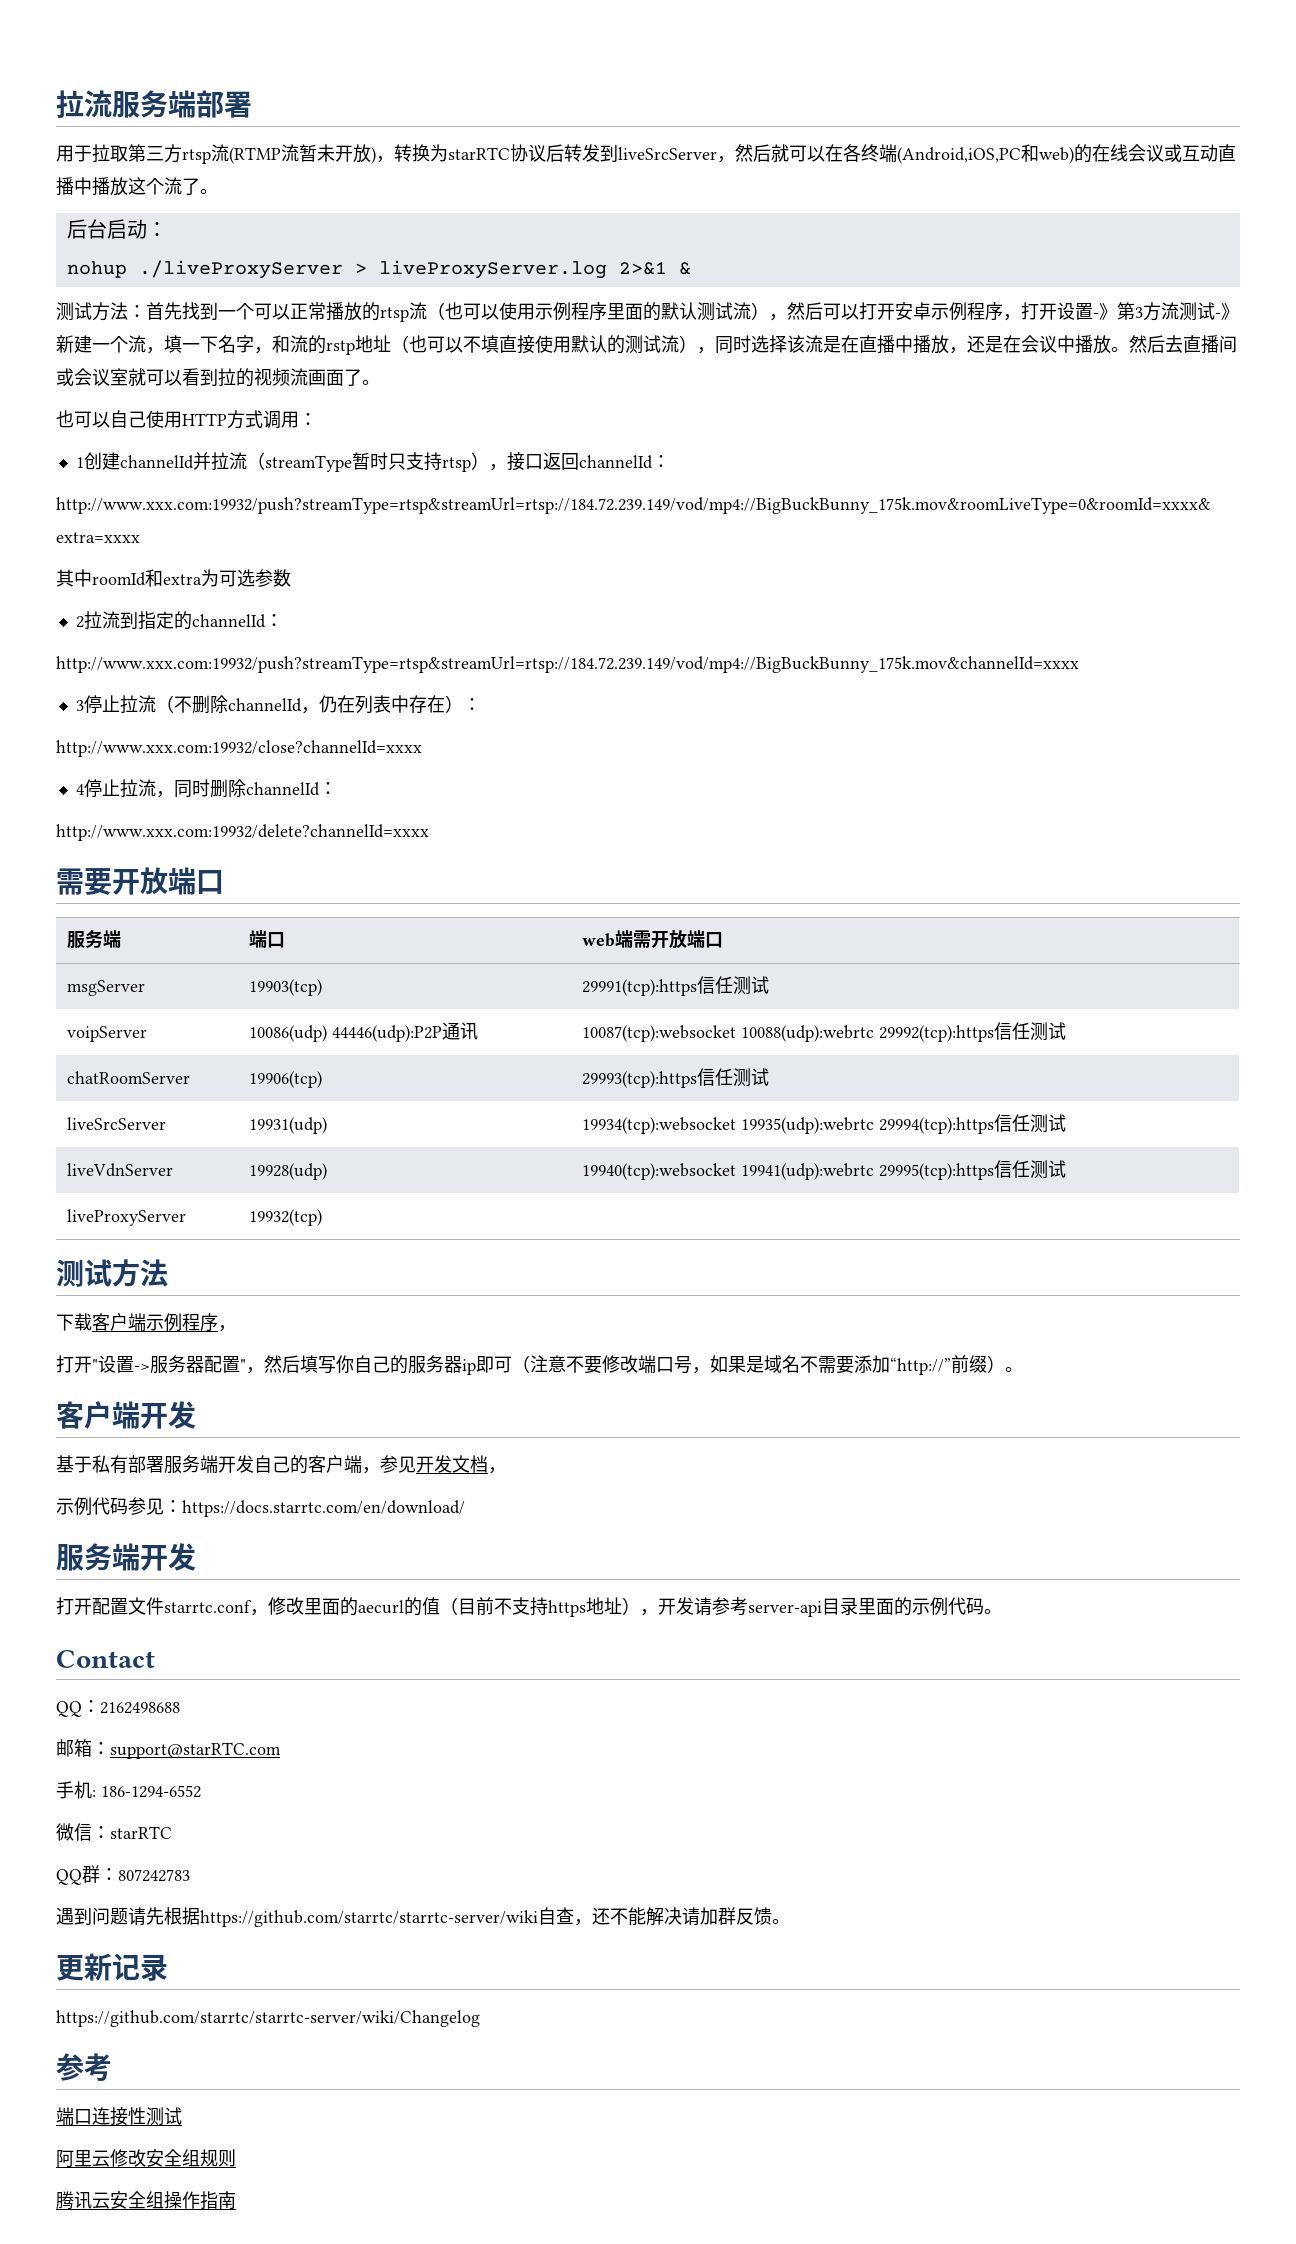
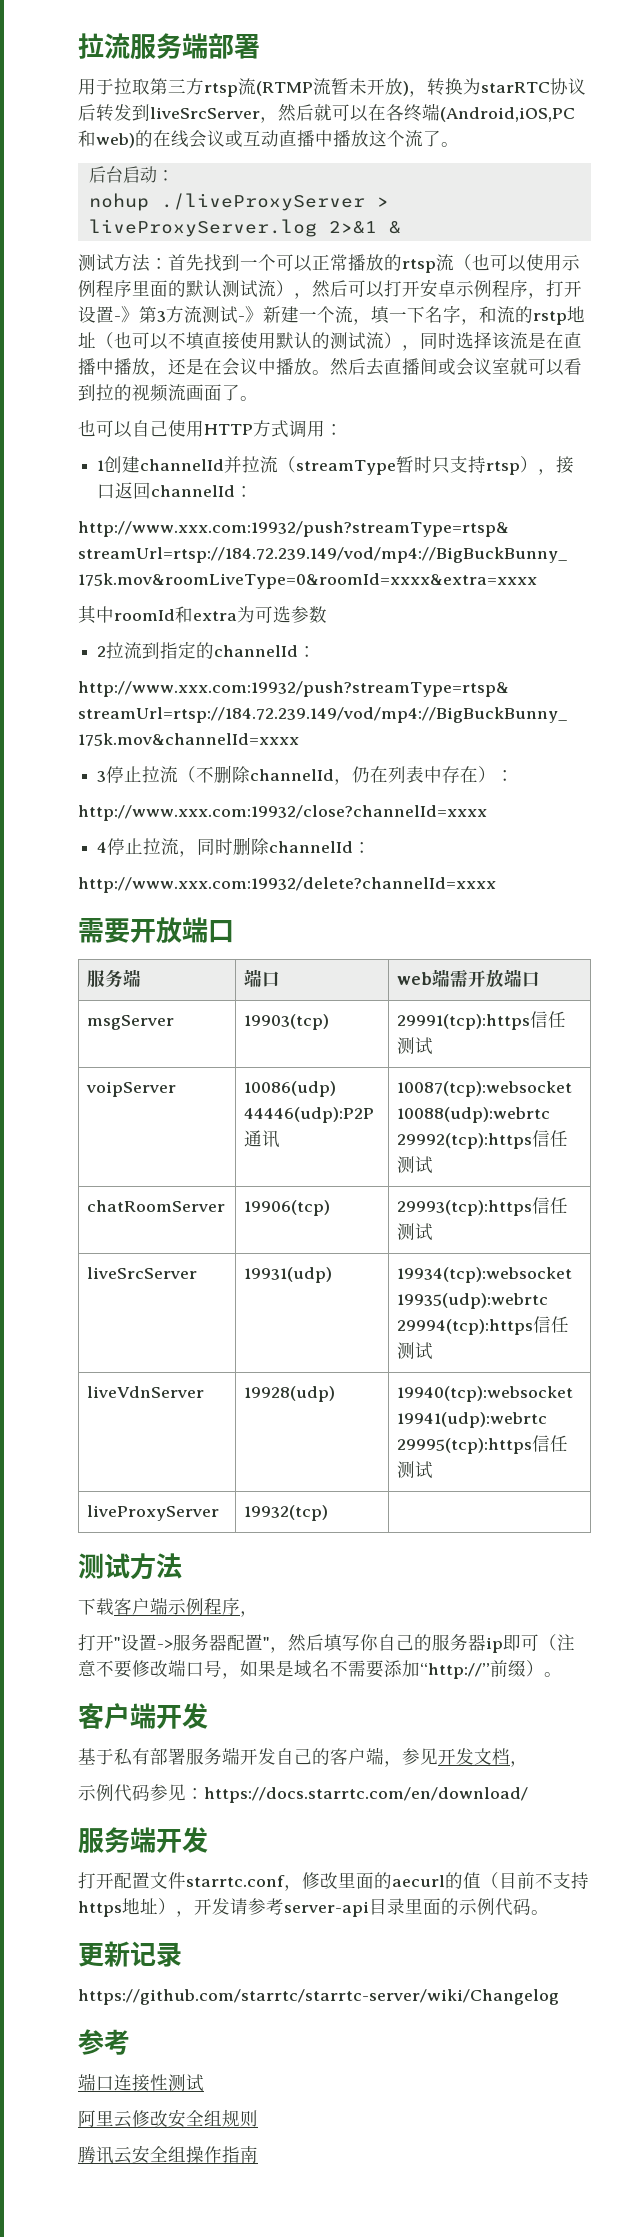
- Contact
- QQ：2162498688
- 邮箱：support@starRTC.com
- 手机: 186-1294-6552
- 微信：starRTC
- QQ群：807242783
- 遇到问题请先根据https://github.com/starrtc/starrtc-server/wiki自查，还不能解决请加群反馈。

